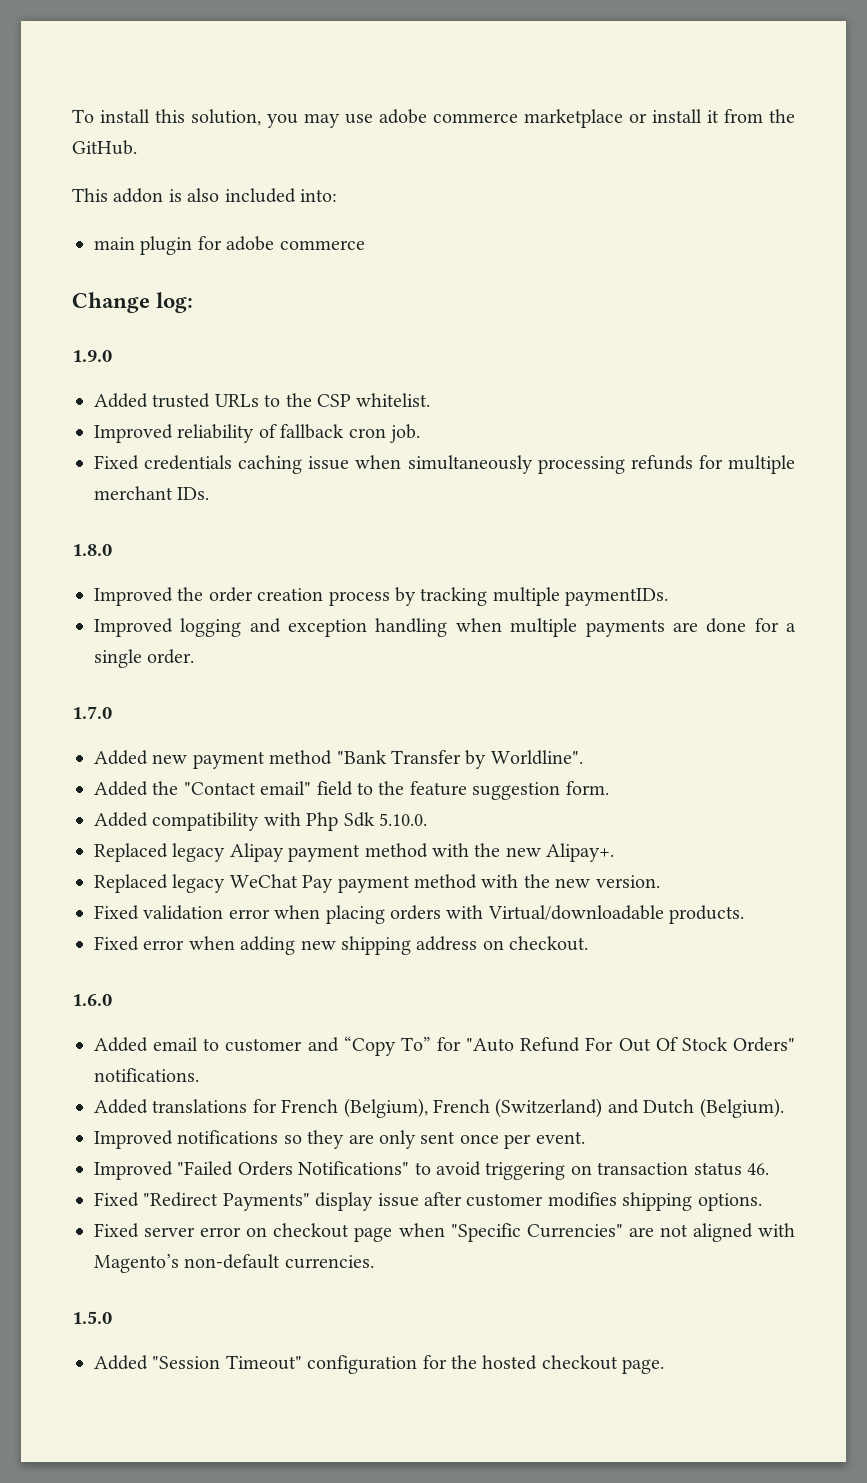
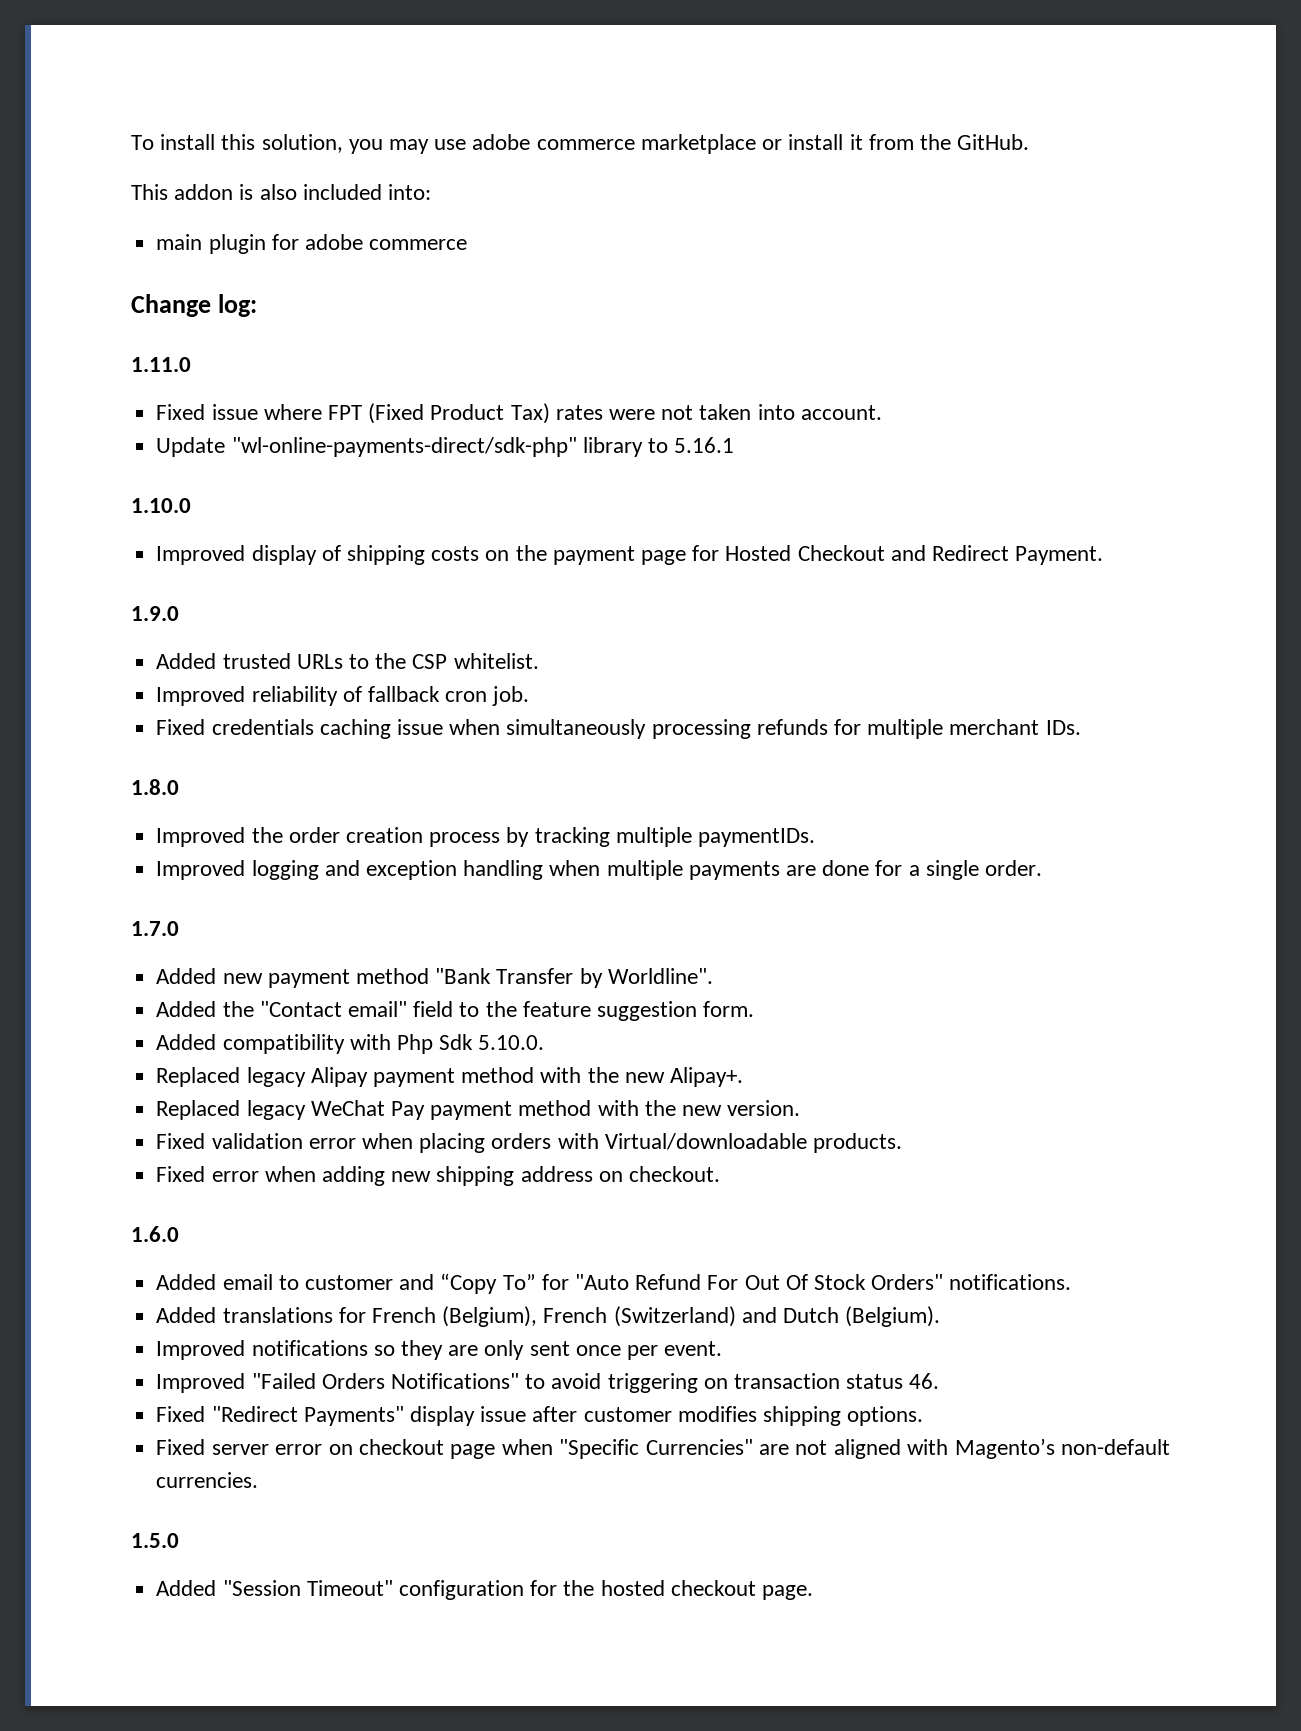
+ 1.11.0
+ Fixed issue where FPT (Fixed Product Tax) rates were not taken into account.
+ Update "wl-online-payments-direct/sdk-php" library to 5.16.1
+ 1.10.0
+ Improved display of shipping costs on the payment page for Hosted Checkout and Redirect Payment.

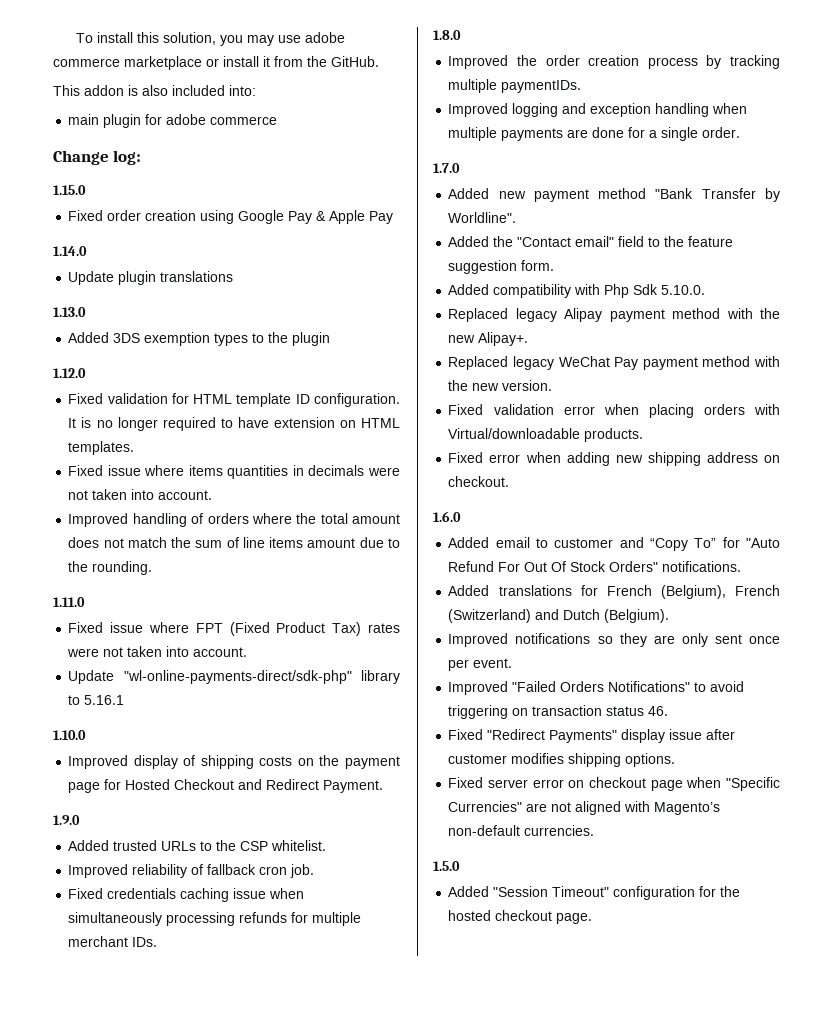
+ 1.15.0
+ Fixed order creation using Google Pay & Apple Pay
+ 1.14.0
+ Update plugin translations
+ 1.13.0
+ Added 3DS exemption types to the plugin
+ 1.12.0
+ Fixed validation for HTML template ID configuration. It is no longer required to have extension on HTML templates.
+ Fixed issue where items quantities in decimals were not taken into account.
+ Improved handling of orders where the total amount does not match the sum of line items amount due to the rounding.

